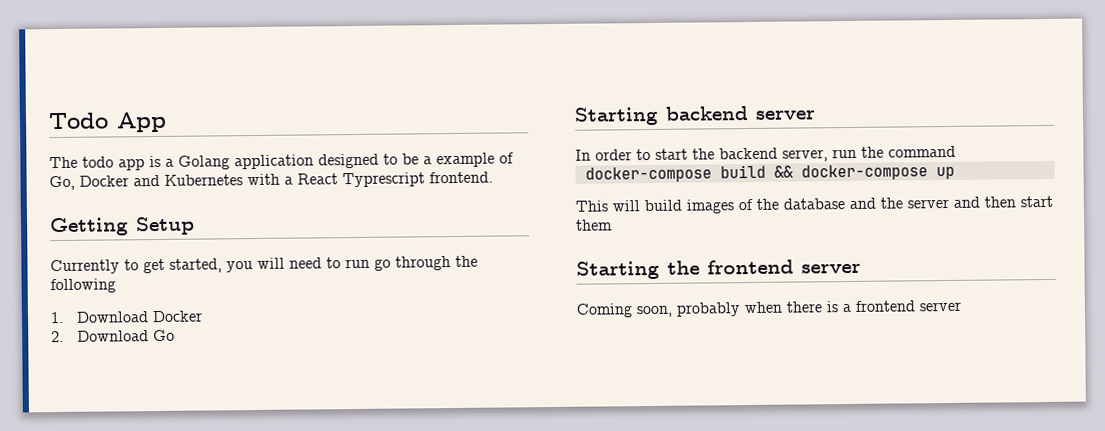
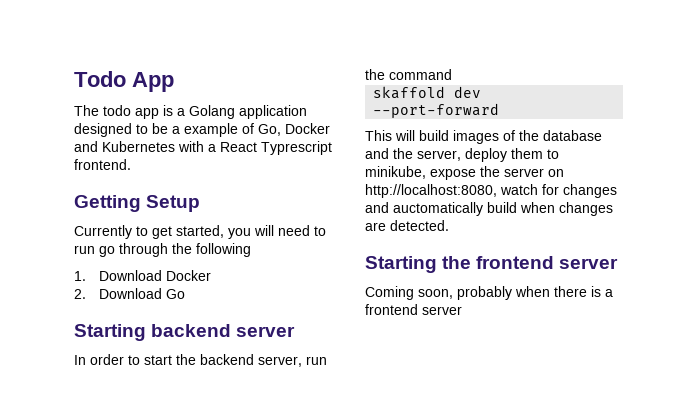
- docker-compose build && docker-compose up
+ skaffold dev --port-forward
- This will build images of the database and the server and then start them
+ This will build images of the database and the server, deploy them to minikube, expose the server on http://localhost:8080, watch for changes and auctomatically build when changes are detected.

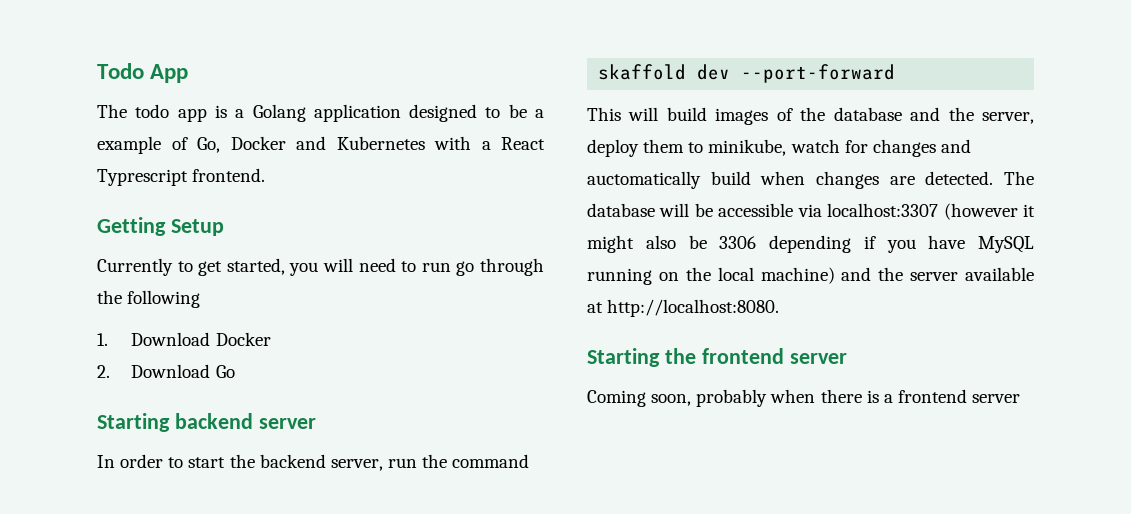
- This will build images of the database and the server, deploy them to minikube, expose the server on http://localhost:8080, watch for changes and auctomatically build when changes are detected.
+ This will build images of the database and the server, deploy them to minikube, watch for changes and auctomatically build when changes are detected. The database will be accessible via localhost:3307 (however it might also be 3306 depending if you have MySQL running on the local machine) and the server available at http://localhost:8080.

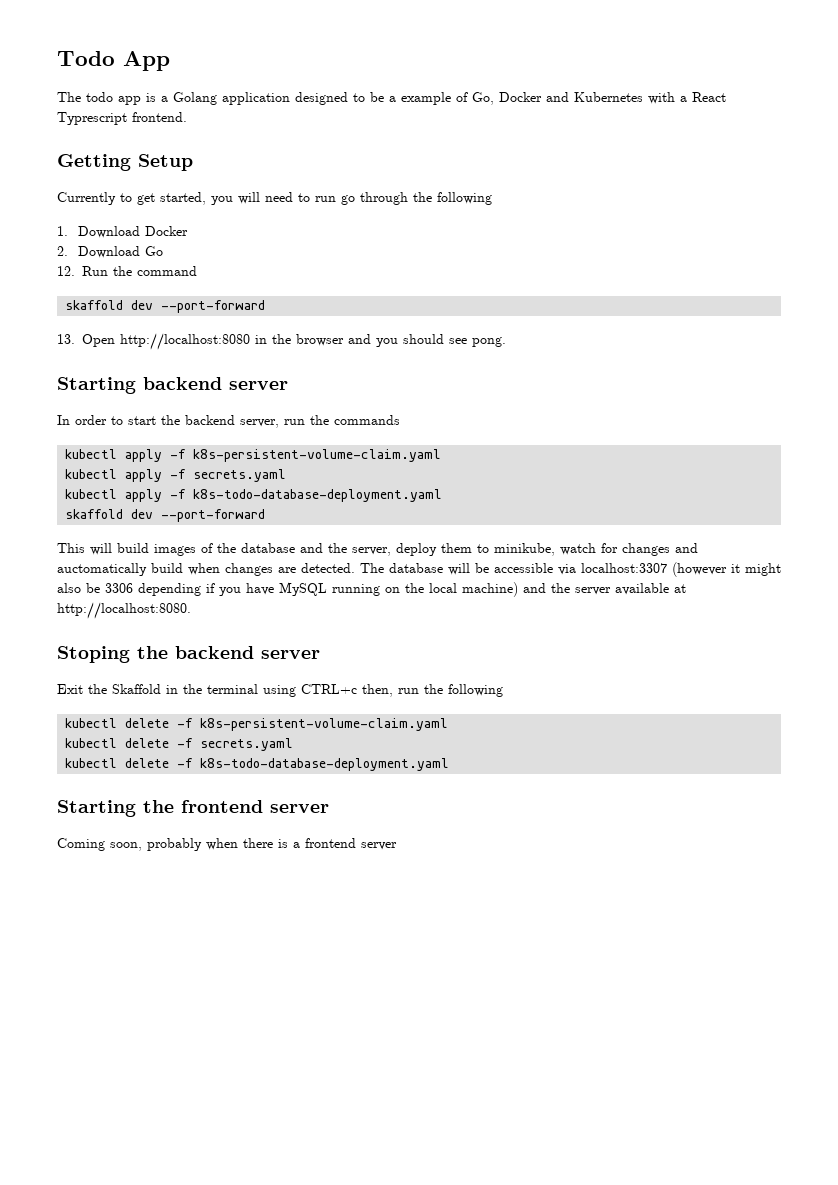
+ 12. Run the command
+ skaffold dev --port-forward
+ 13. Open http://localhost:8080 in the browser and you should see pong.
- In order to start the backend server, run the command
+ In order to start the backend server, run the commands
+ kubectl apply -f k8s-persistent-volume-claim.yaml
+ kubectl apply -f secrets.yaml
+ kubectl apply -f k8s-todo-database-deployment.yaml
+ Stoping the backend server
+ Exit the Skaffold in the terminal using CTRL+c then, run the following
+ kubectl delete -f k8s-persistent-volume-claim.yaml
+ kubectl delete -f secrets.yaml
+ kubectl delete -f k8s-todo-database-deployment.yaml

